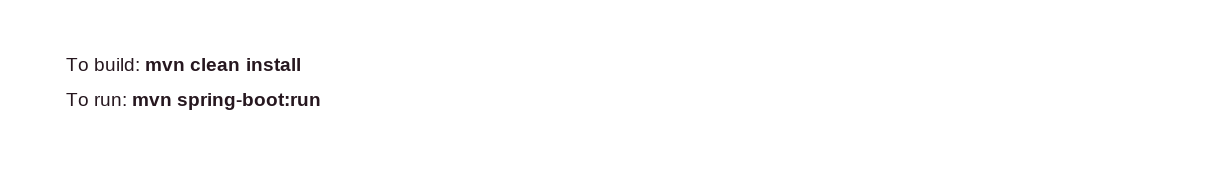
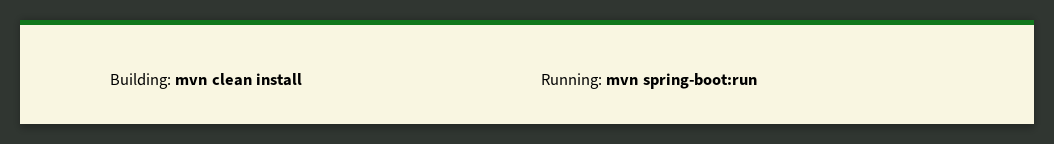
- To build: mvn clean install
+ Building: mvn clean install
- To run: mvn spring-boot:run
+ Running: mvn spring-boot:run

